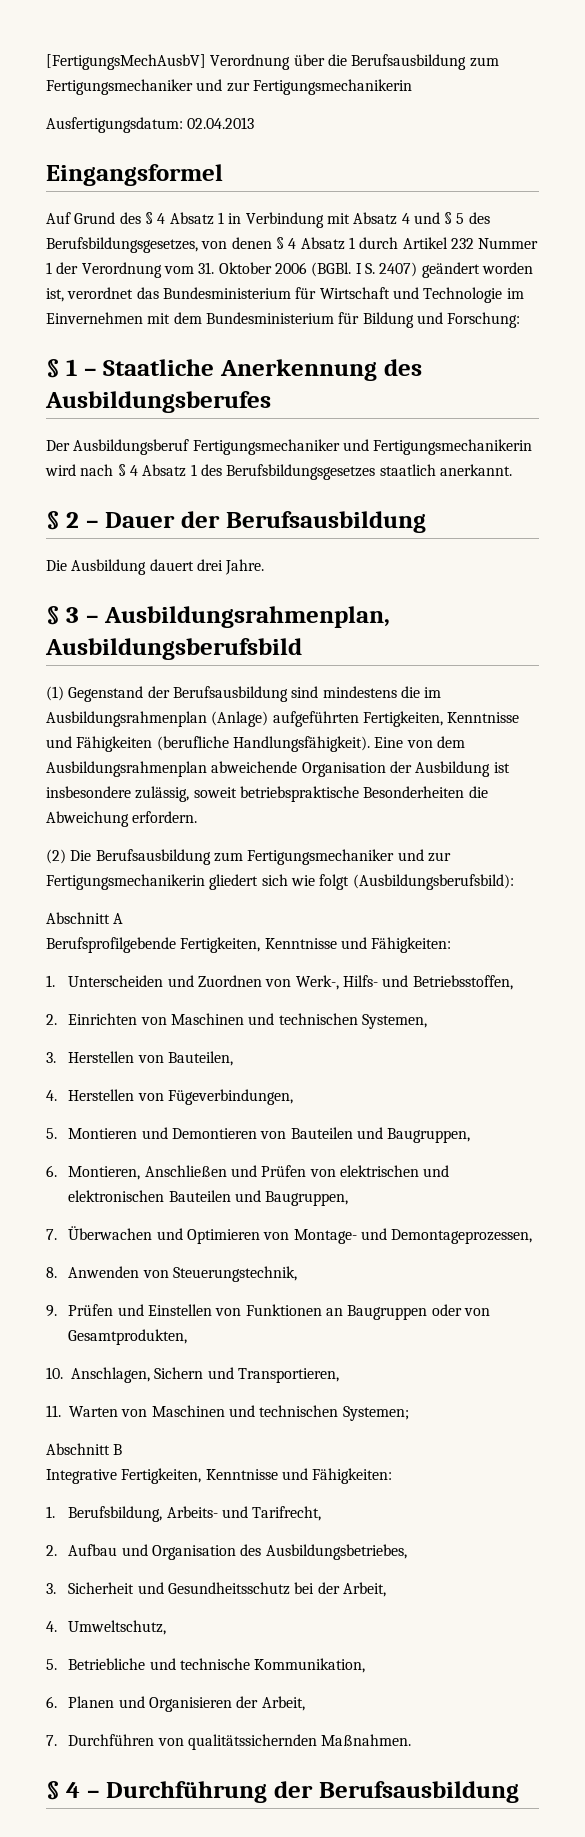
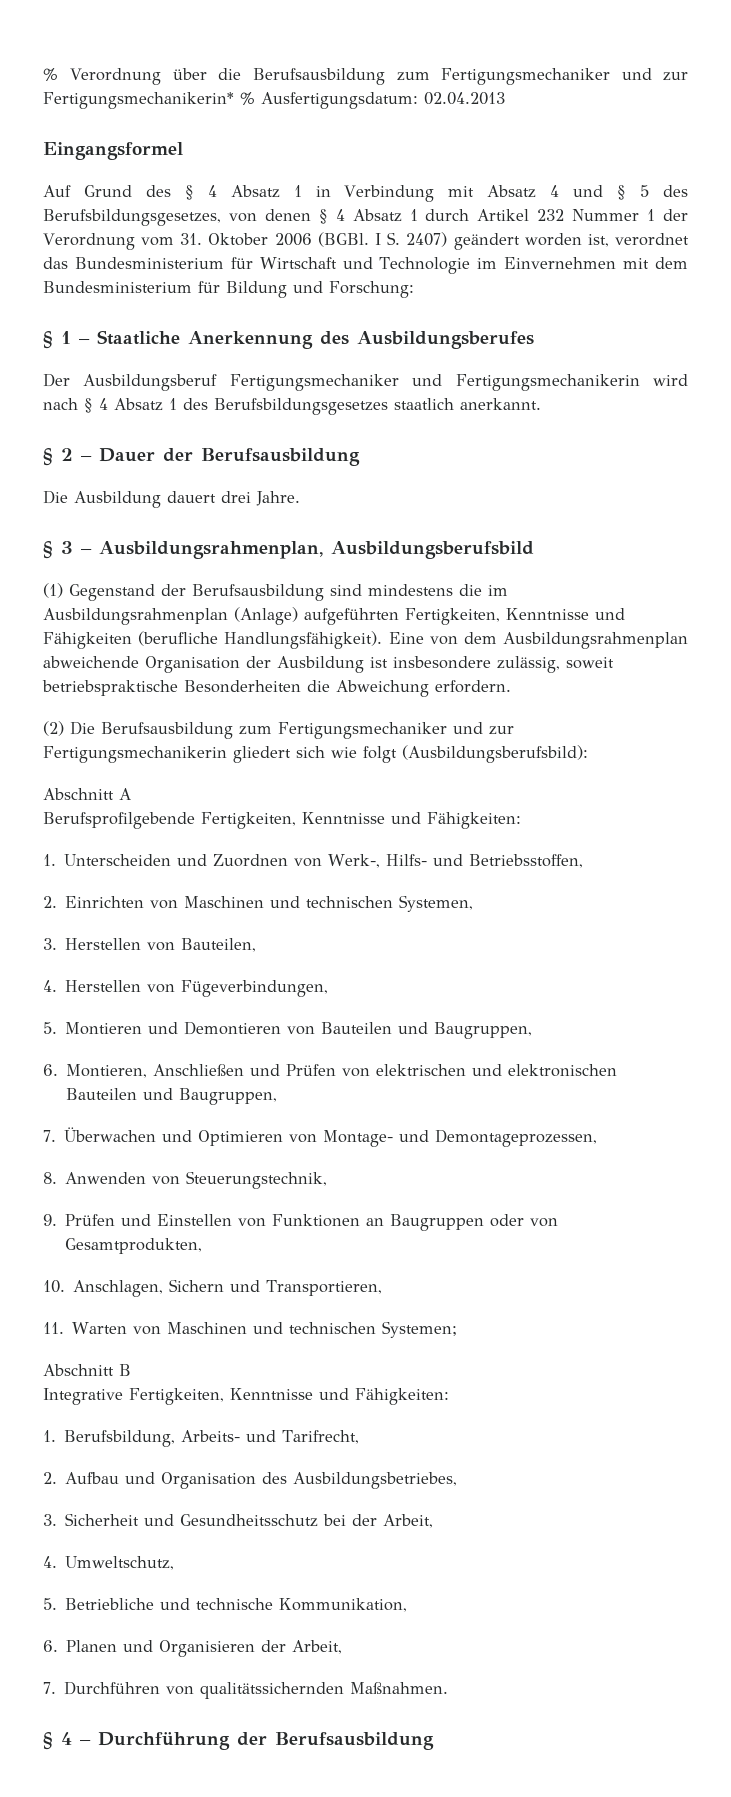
- [FertigungsMechAusbV] Verordnung über die Berufsausbildung zum Fertigungsmechaniker und zur Fertigungsmechanikerin
- Ausfertigungsdatum: 02.04.2013
+ % Verordnung über die Berufsausbildung zum Fertigungsmechaniker und zur Fertigungsmechanikerin* % Ausfertigungsdatum: 02.04.2013

